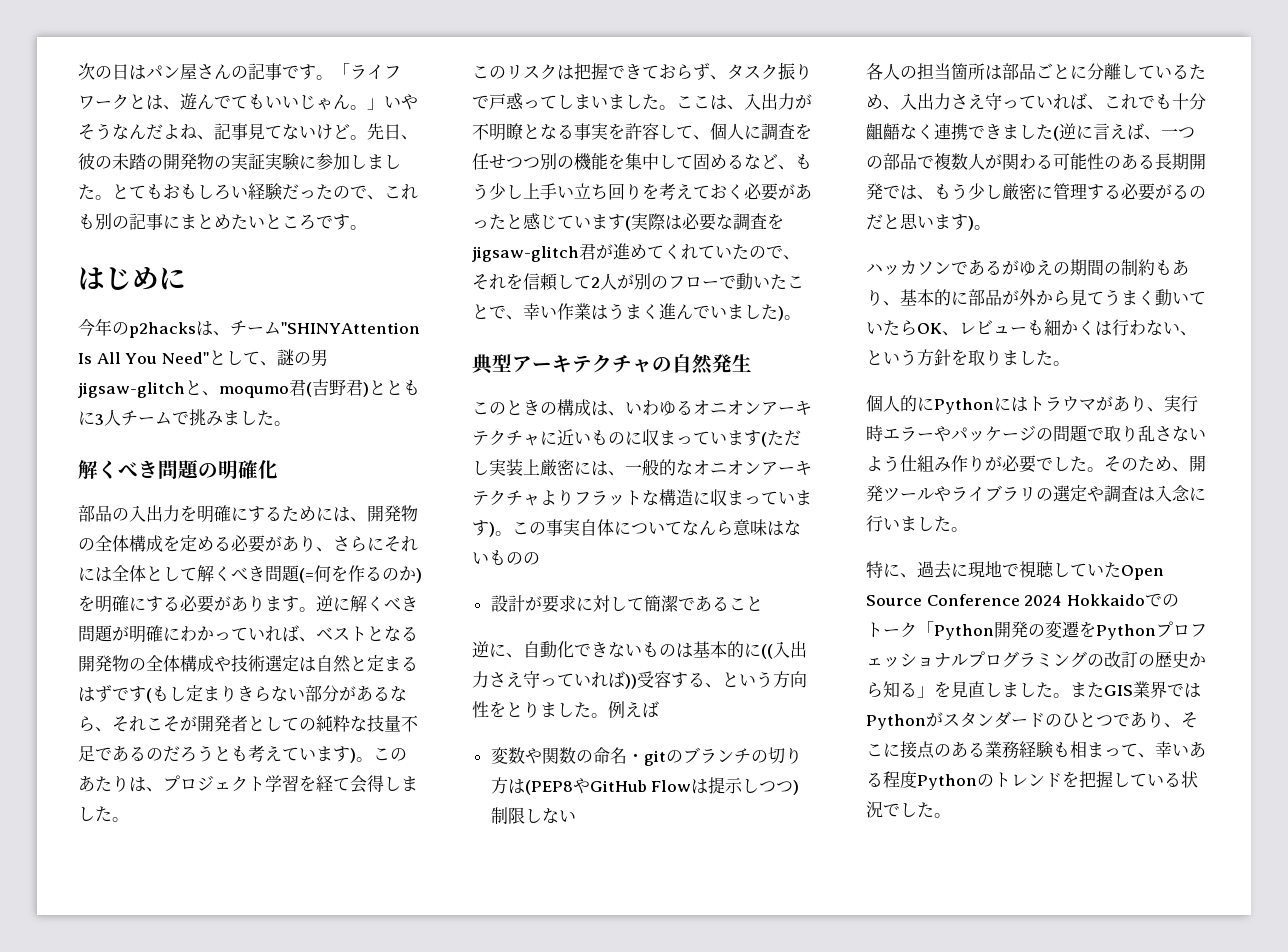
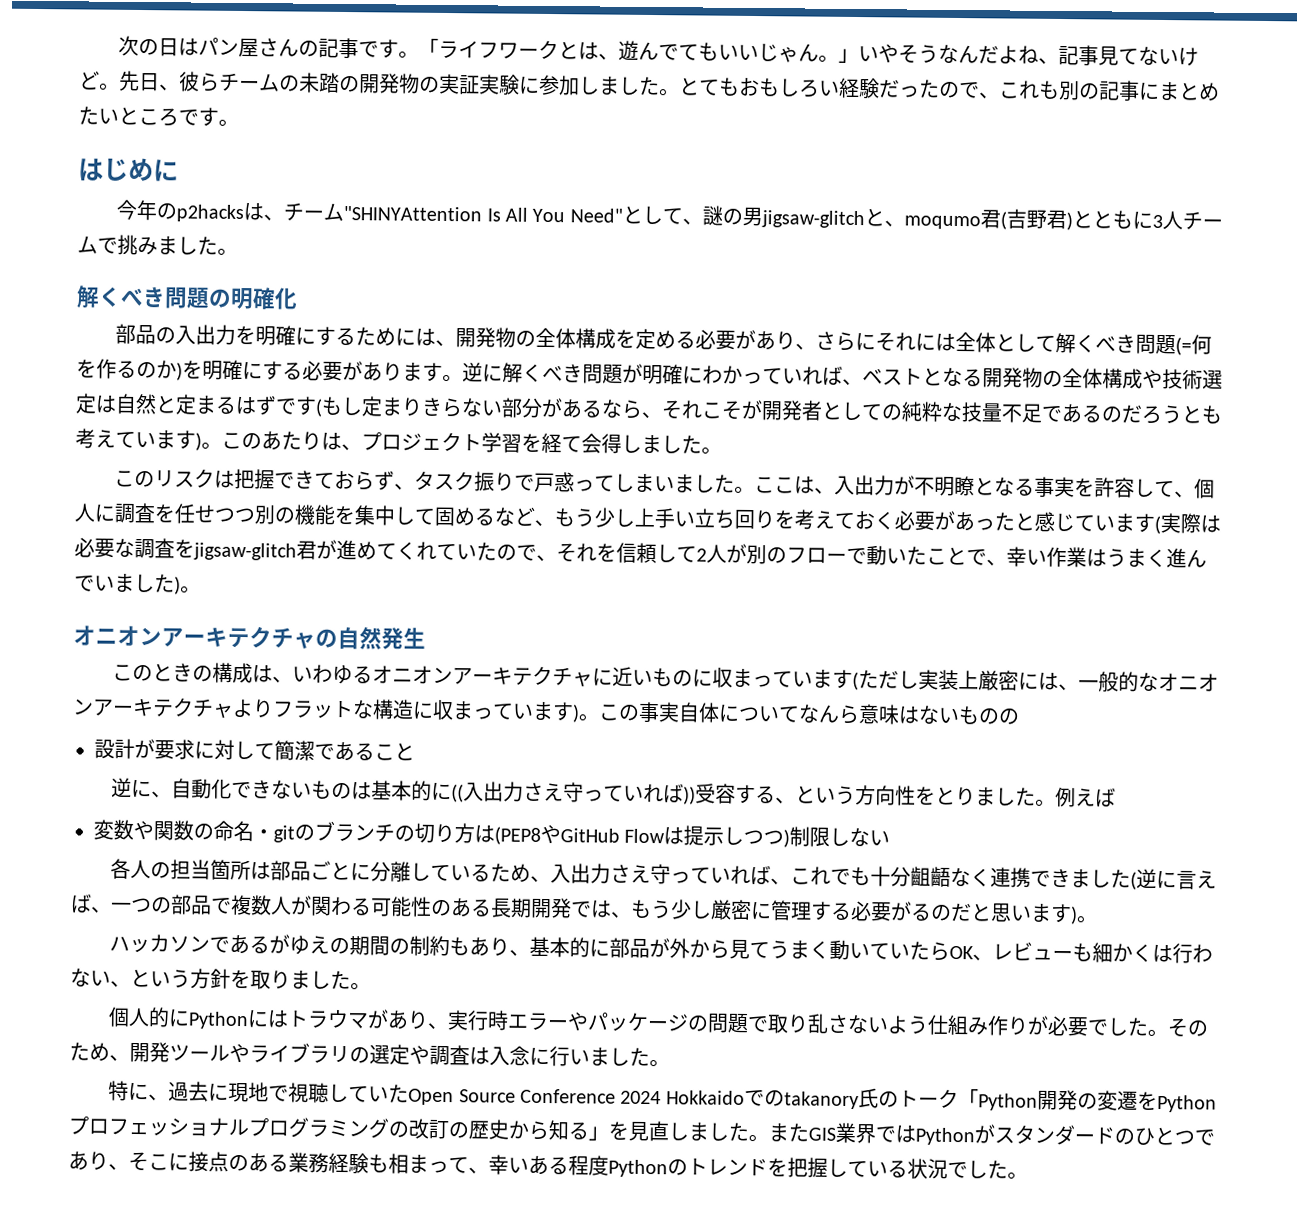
- 先日、彼の未踏の開発物の実証実験に参加しました。
+ 先日、彼らチームの未踏の開発物の実証実験に参加しました。
- 典型アーキテクチャの自然発生
+ オニオンアーキテクチャの自然発生
- 特に、過去に現地で視聴していたOpen Source Conference 2024 Hokkaidoでのトーク「Python開発の変遷をPythonプロフェッショナルプログラミングの改訂の歴史から知る」を見直しました。
+ 特に、過去に現地で視聴していたOpen Source Conference 2024 Hokkaidoでのtakanory氏のトーク「Python開発の変遷をPythonプロフェッショナルプログラミングの改訂の歴史から知る」を見直しました。

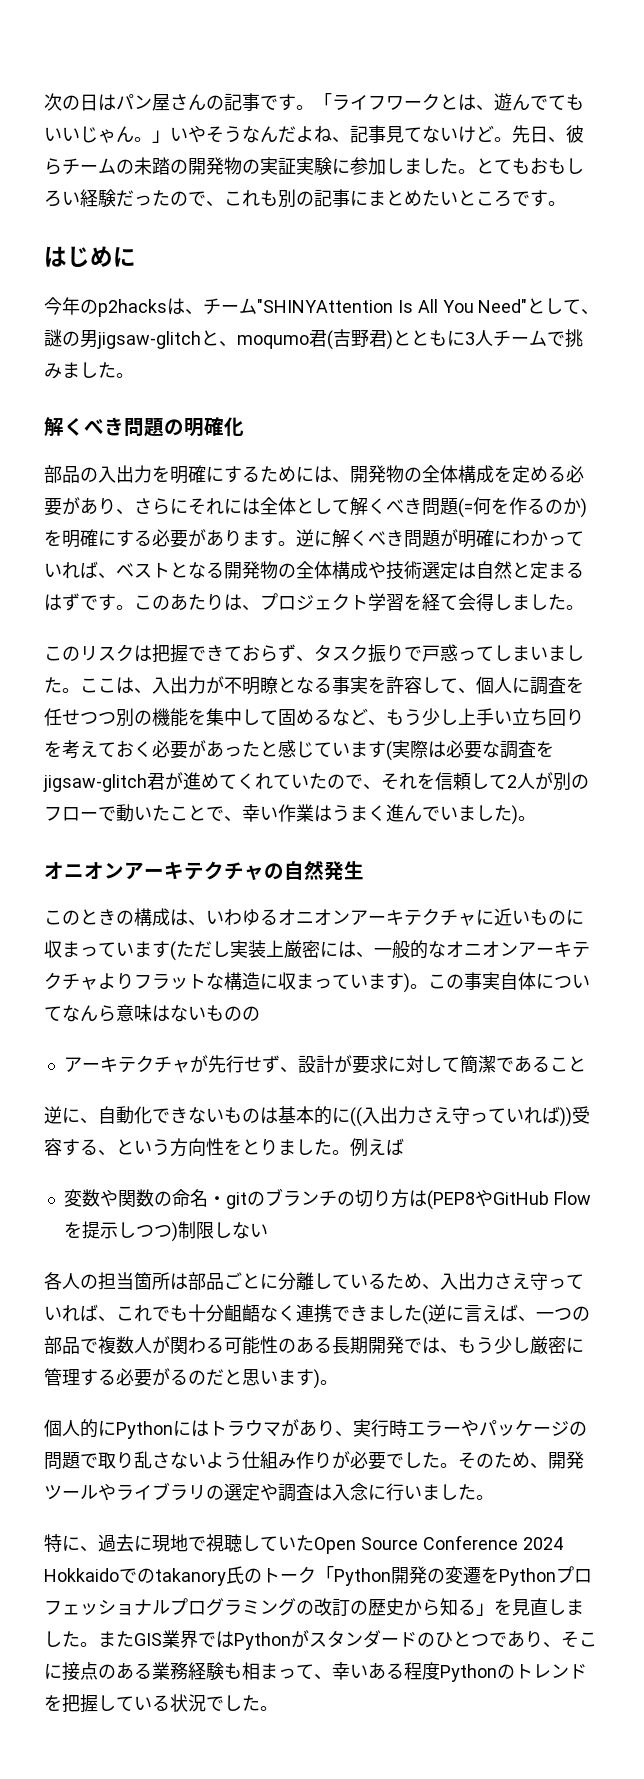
- 逆に解くべき問題が明確にわかっていれば、ベストとなる開発物の全体構成や技術選定は自然と定まるはずです(もし定まりきらない部分があるなら、それこそが開発者としての純粋な技量不足であるのだろうとも考えています)。
+ 逆に解くべき問題が明確にわかっていれば、ベストとなる開発物の全体構成や技術選定は自然と定まるはずです。
- 設計が要求に対して簡潔であること
+ アーキテクチャが先行せず、設計が要求に対して簡潔であること
- 変数や関数の命名・gitのブランチの切り方は(PEP8やGitHub Flowは提示しつつ)制限しない
+ 変数や関数の命名・gitのブランチの切り方は(PEP8やGitHub Flowを提示しつつ)制限しない
- ハッカソンであるがゆえの期間の制約もあり、基本的に部品が外から見てうまく動いていたらOK、レビューも細かくは行わない、という方針を取りました。

